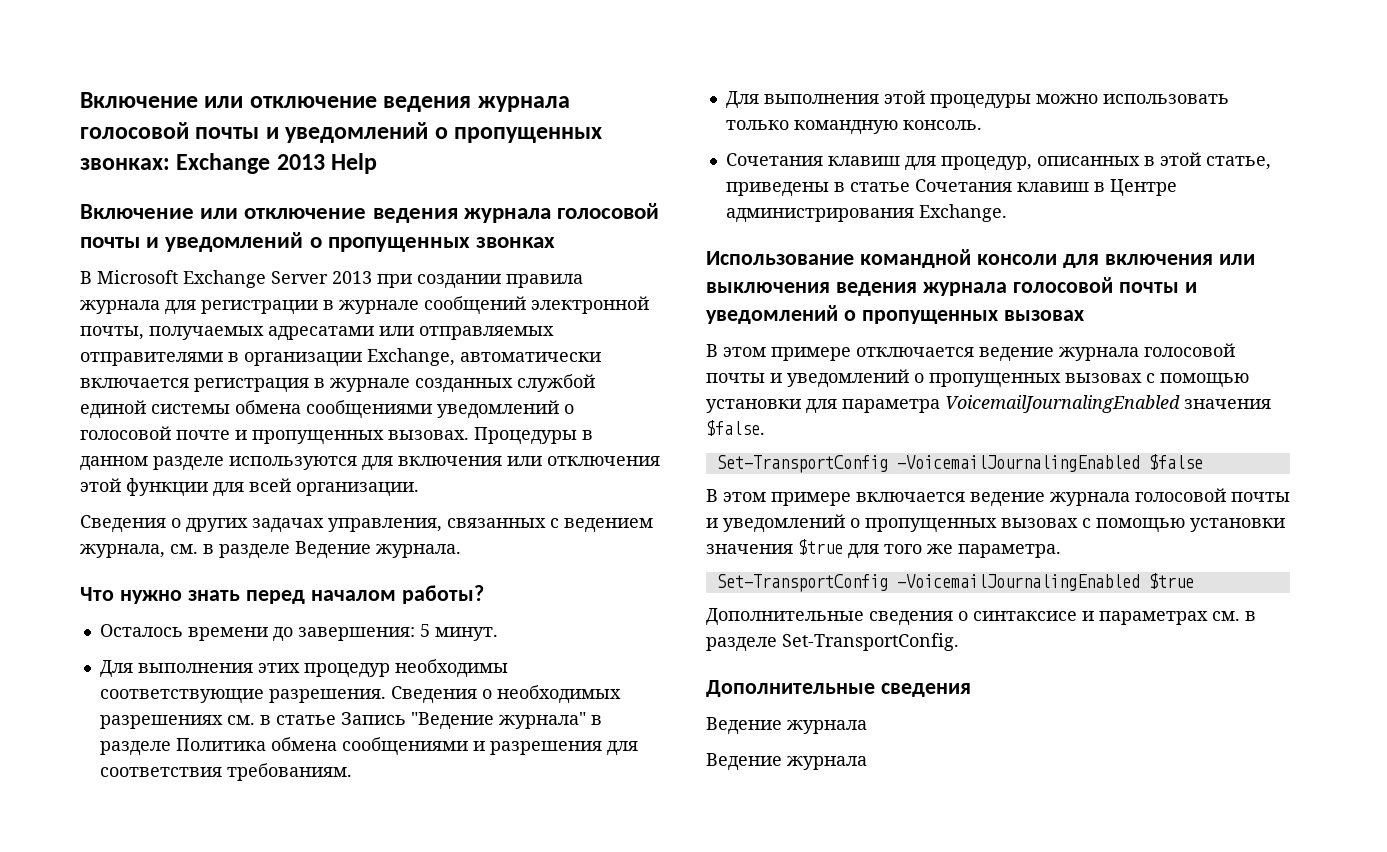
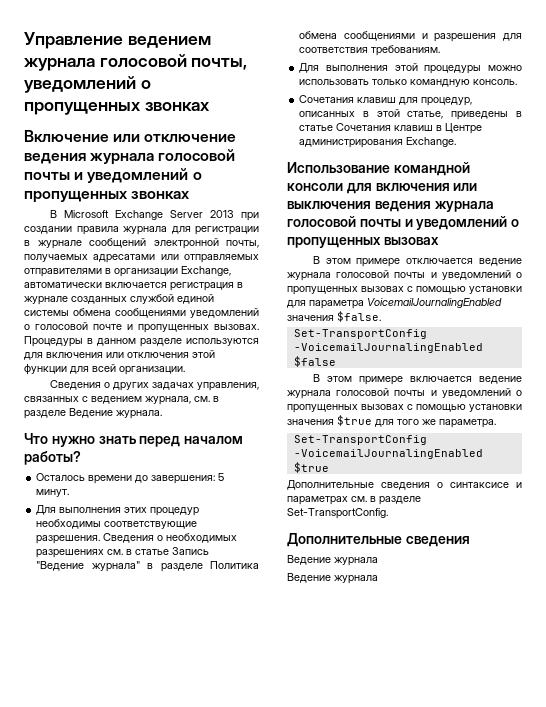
- Включение или отключение ведения журнала голосовой почты и уведомлений о пропущенных звонках: Exchange 2013 Help
+ Управление ведением журнала голосовой почты, уведомлений о пропущенных звонках

